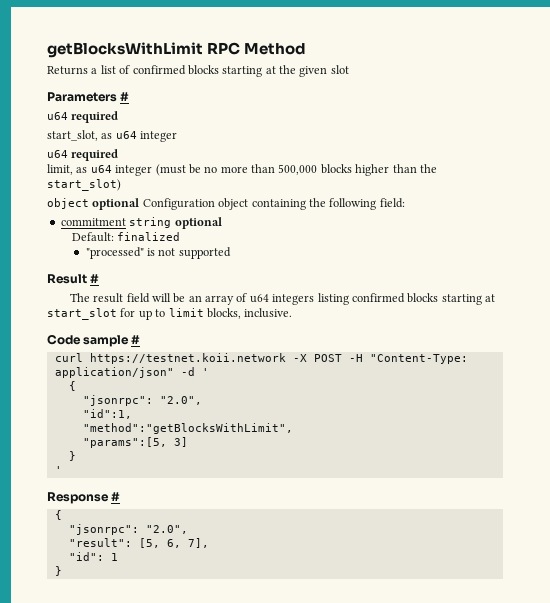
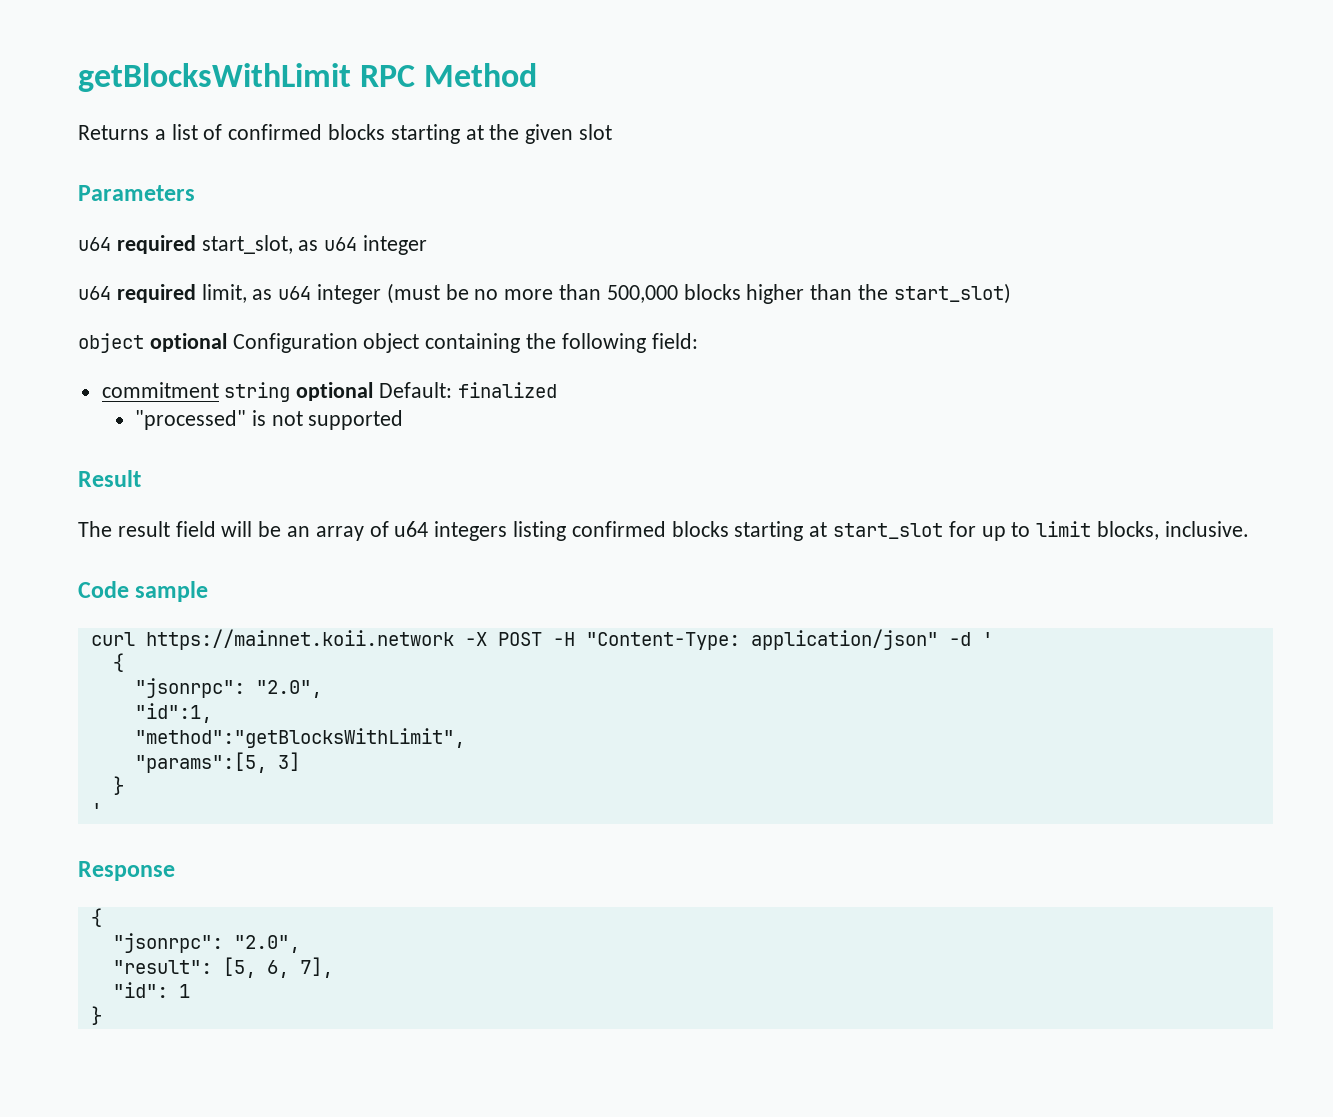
- Parameters #
- u64 required
- start_slot, as u64 integer
- u64 required
- limit, as u64 integer (must be no more than 500,000 blocks higher than the start_slot)
+ Parameters
+ u64 required start_slot, as u64 integer
+ u64 required limit, as u64 integer (must be no more than 500,000 blocks higher than the start_slot)
- commitment string optional
- Default: finalized
+ commitment string optional Default: finalized
- Result #
+ Result
- Code sample #
+ Code sample
- curl https://testnet.koii.network -X POST -H "Content-Type: application/json" -d '
+ curl https://mainnet.koii.network -X POST -H "Content-Type: application/json" -d '
- Response #
+ Response

